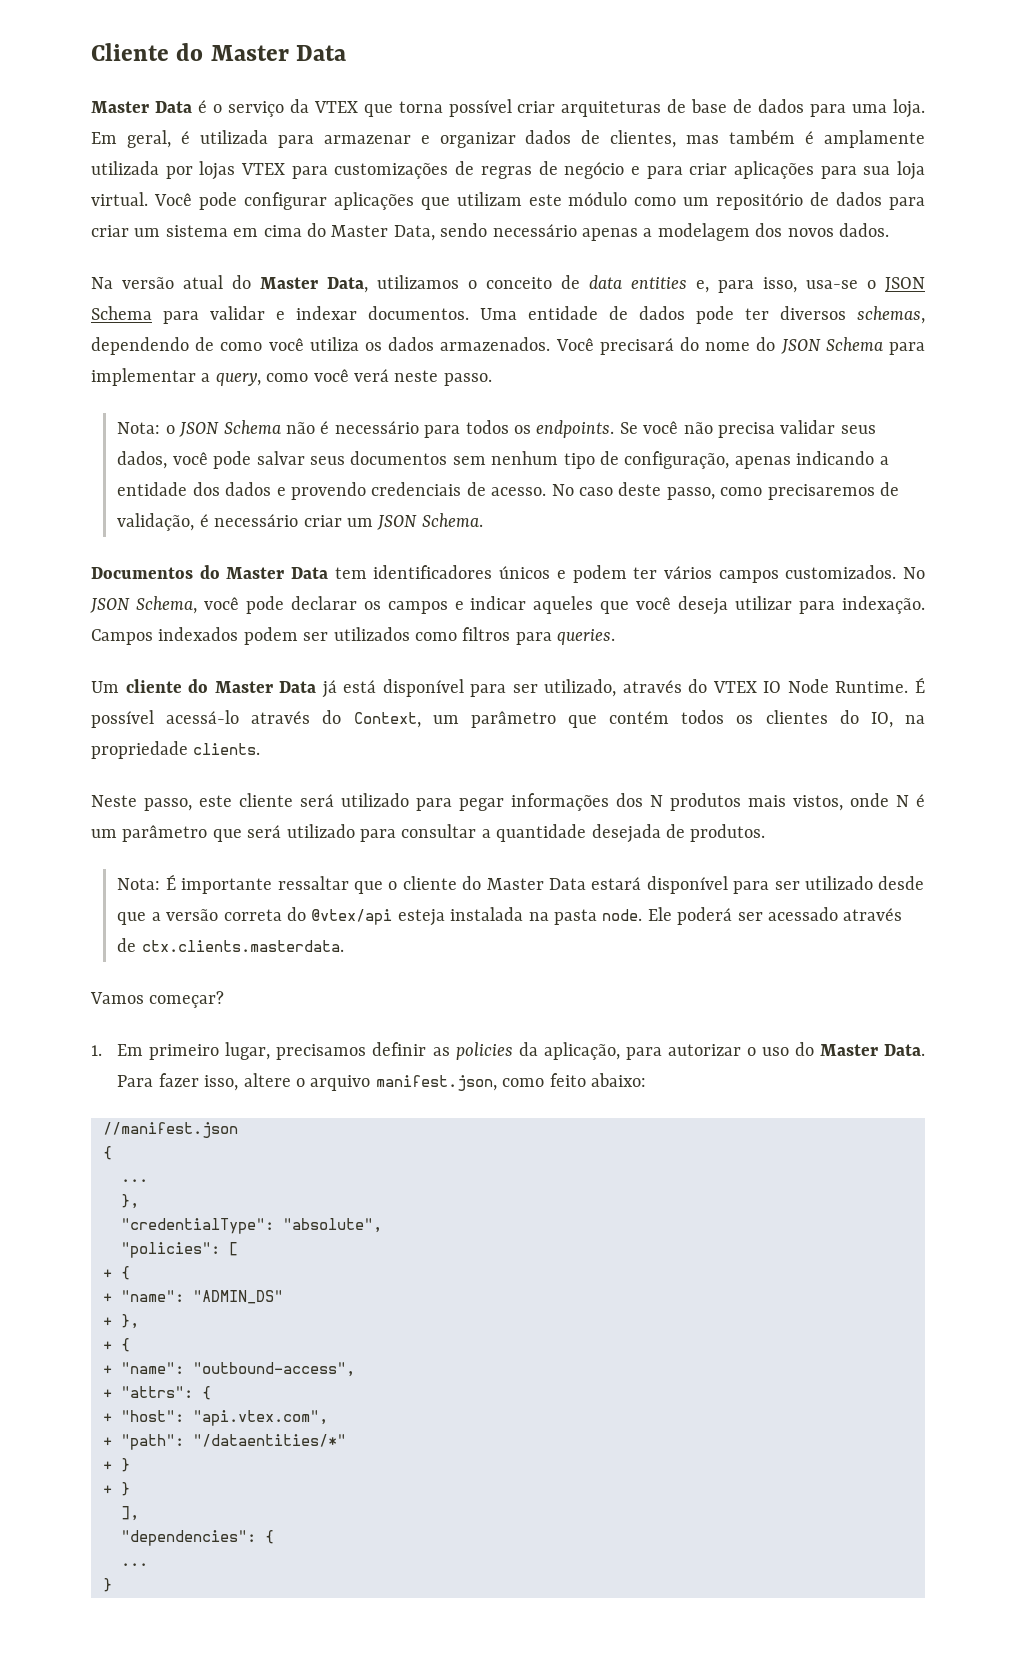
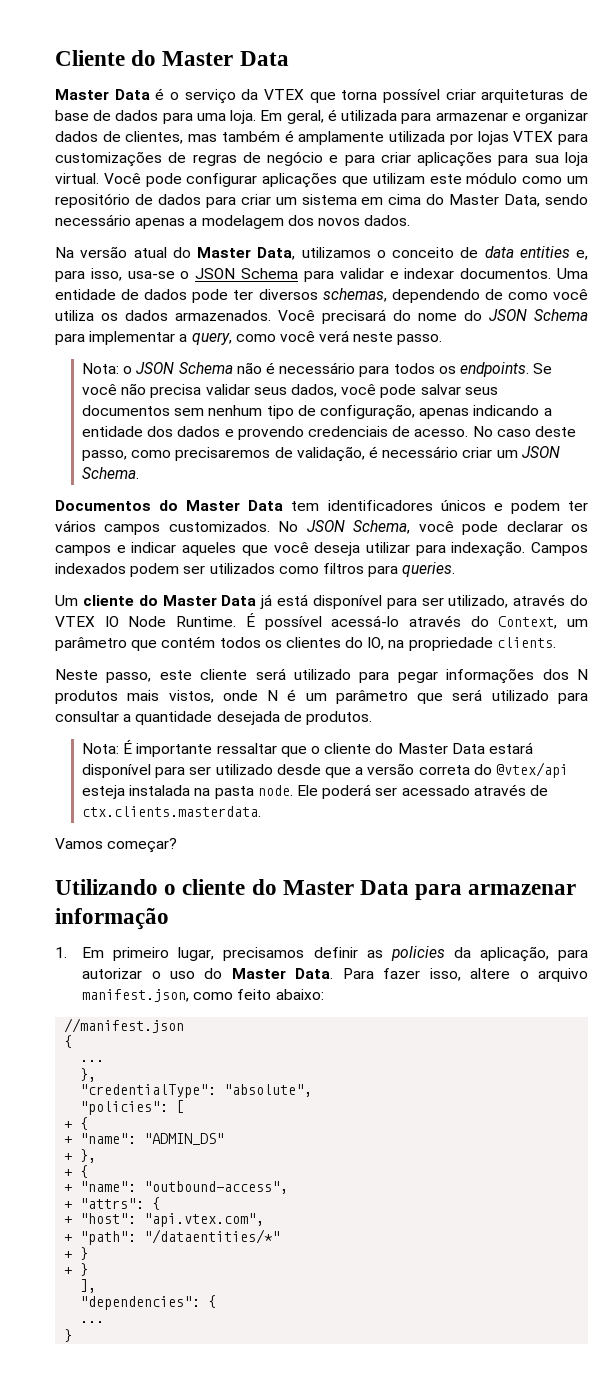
+ Utilizando o cliente do Master Data para armazenar informação

